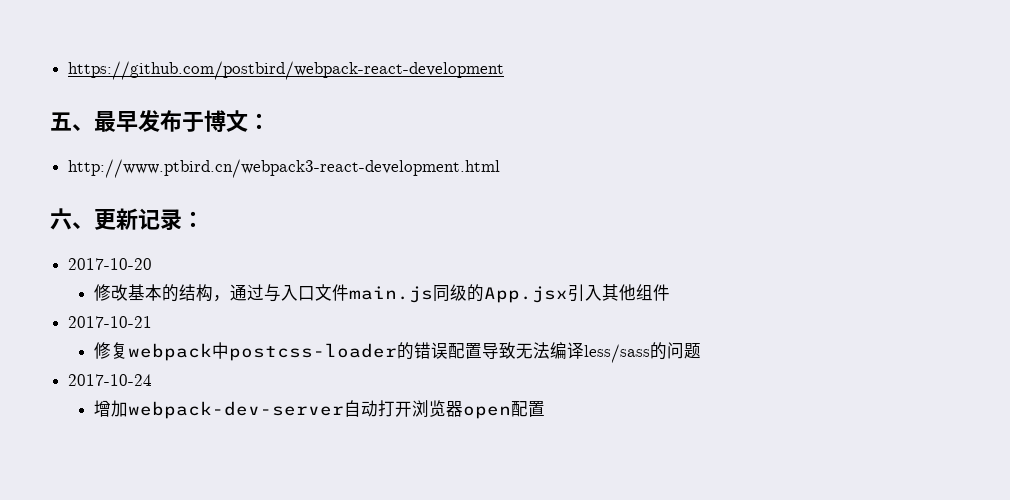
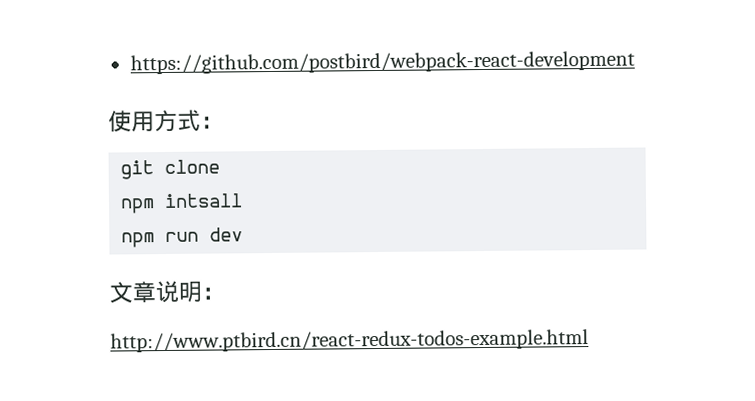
- 五、最早发布于博文：
- http://www.ptbird.cn/webpack3-react-development.html
- 六、更新记录：
- 2017-10-20
- 修改基本的结构，通过与入口文件main.js同级的App.jsx引入其他组件
- 2017-10-21
- 修复webpack中postcss-loader的错误配置导致无法编译less/sass的问题
- 2017-10-24
- 增加webpack-dev-server自动打开浏览器open配置
+ 使用方式：
+ git clone
+ npm intsall
+ npm run dev
+ 文章说明：
+ http://www.ptbird.cn/react-redux-todos-example.html

